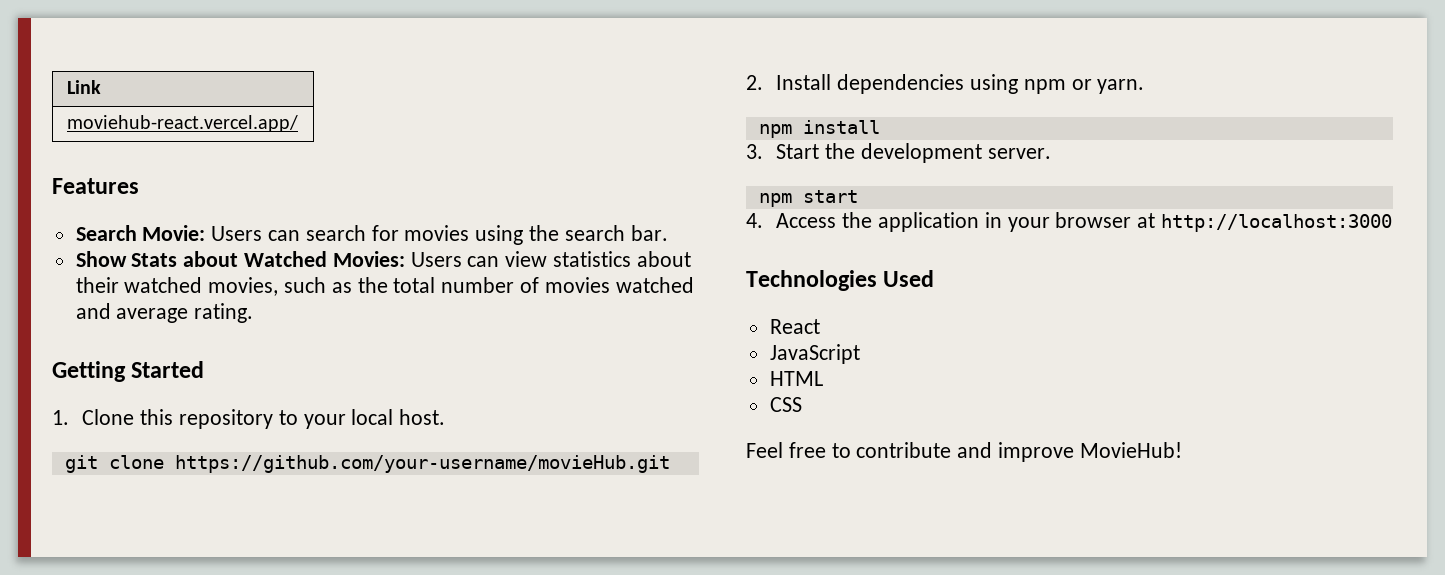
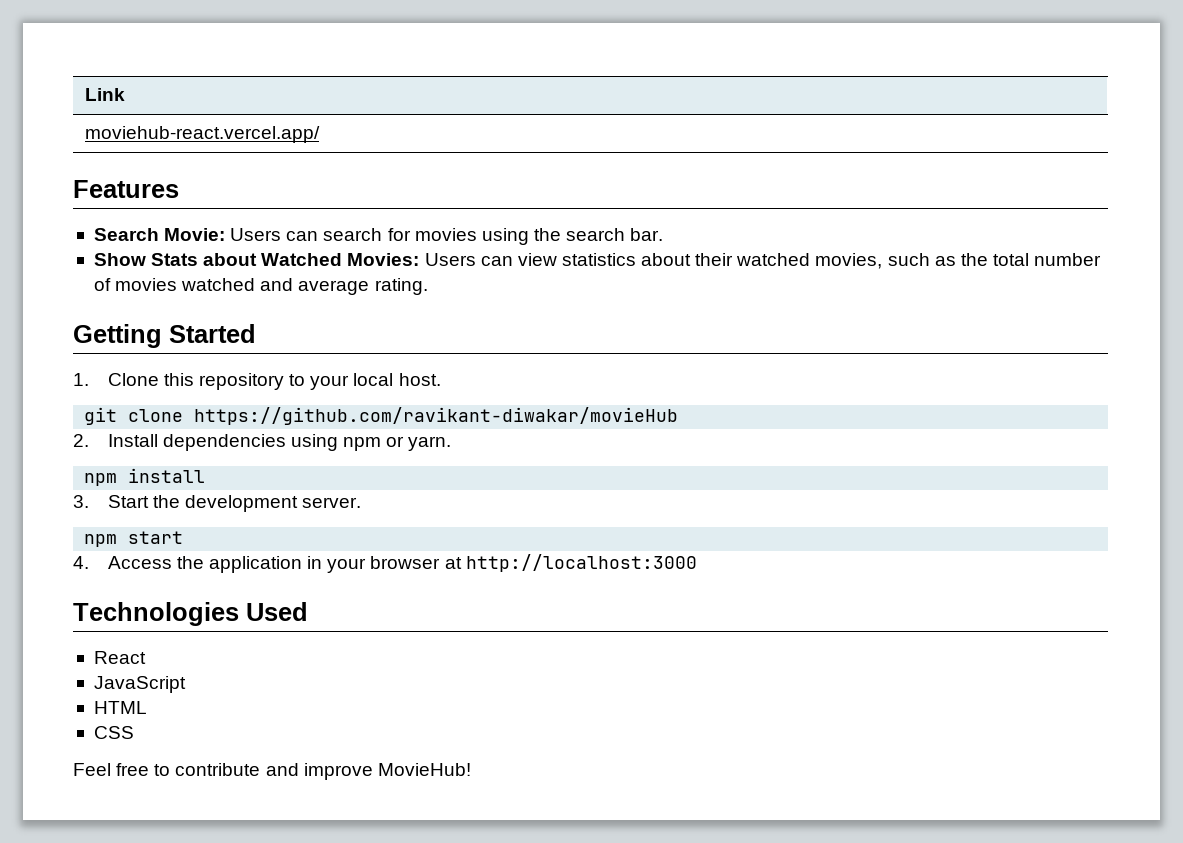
- git clone https://github.com/your-username/movieHub.git
+ git clone https://github.com/ravikant-diwakar/movieHub

